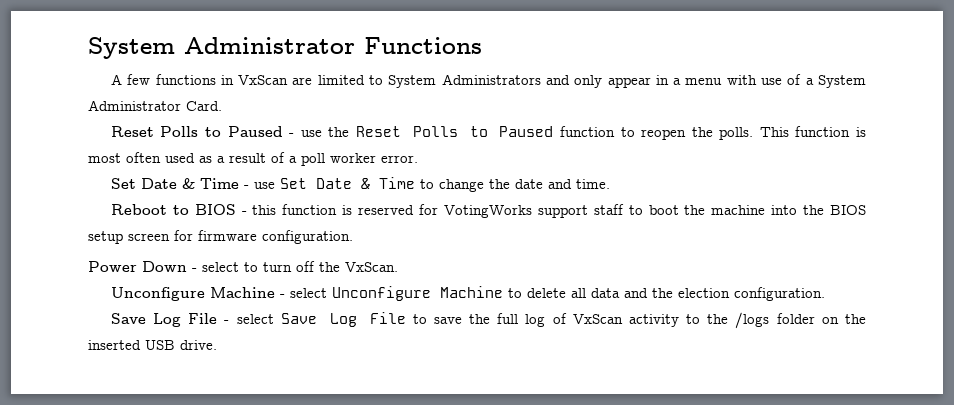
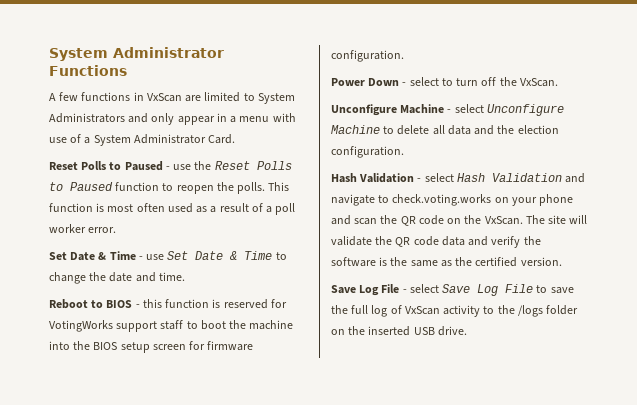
+ Hash Validation - select Hash Validation and navigate to check.voting.works on your phone and scan the QR code on the VxScan. The site will validate the QR code data and verify the software is the same as the certified version.

